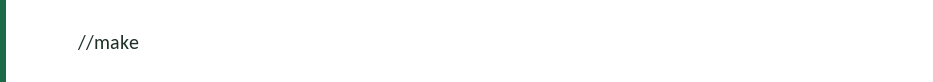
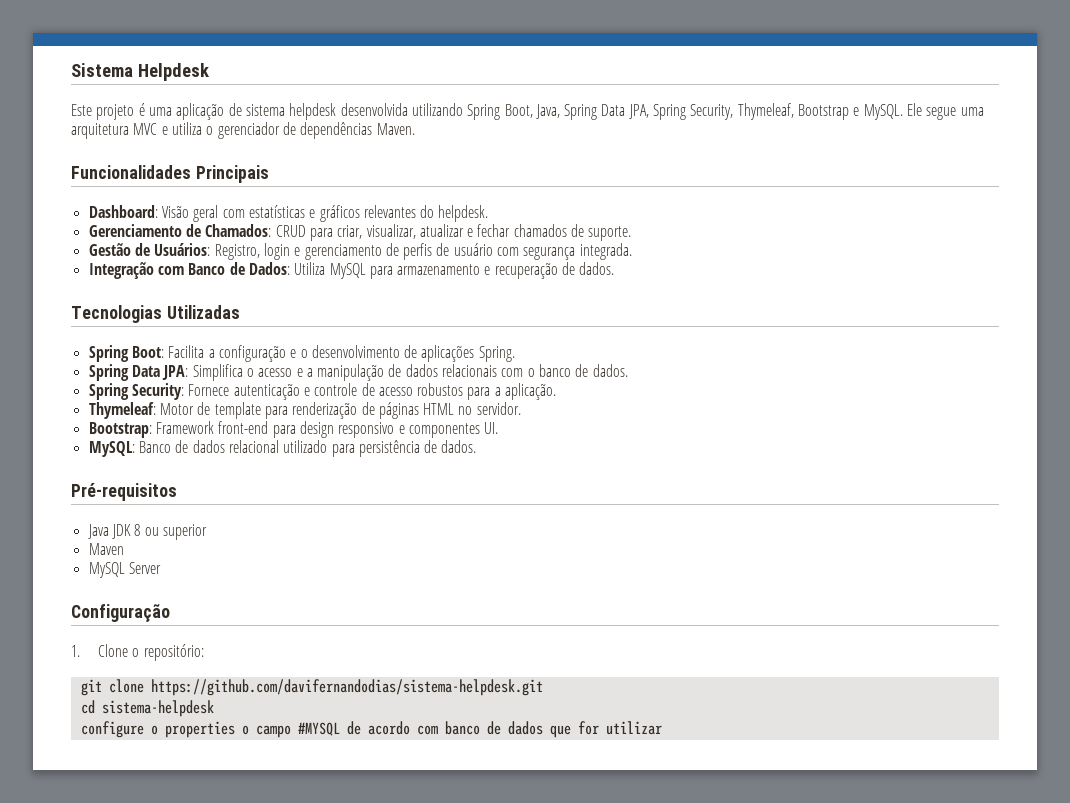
- //make
+ Sistema Helpdesk
+ Este projeto é uma aplicação de sistema helpdesk desenvolvida utilizando Spring Boot, Java, Spring Data JPA, Spring Security, Thymeleaf, Bootstrap e MySQL. Ele segue uma arquitetura MVC e utiliza o gerenciador de dependências Maven.
+ Funcionalidades Principais
+ Dashboard: Visão geral com estatísticas e gráficos relevantes do helpdesk.
+ Gerenciamento de Chamados: CRUD para criar, visualizar, atualizar e fechar chamados de suporte.
+ Gestão de Usuários: Registro, login e gerenciamento de perfis de usuário com segurança integrada.
+ Integração com Banco de Dados: Utiliza MySQL para armazenamento e recuperação de dados.
+ Tecnologias Utilizadas
+ Spring Boot: Facilita a configuração e o desenvolvimento de aplicações Spring.
+ Spring Data JPA: Simplifica o acesso e a manipulação de dados relacionais com o banco de dados.
+ Spring Security: Fornece autenticação e controle de acesso robustos para a aplicação.
+ Thymeleaf: Motor de template para renderização de páginas HTML no servidor.
+ Bootstrap: Framework front-end para design responsivo e componentes UI.
+ MySQL: Banco de dados relacional utilizado para persistência de dados.
+ Pré-requisitos
+ Java JDK 8 ou superior
+ Maven
+ MySQL Server
+ Configuração
+ 1. Clone o repositório:
+ git clone https://github.com/davifernandodias/sistema-helpdesk.git
+ cd sistema-helpdesk
+ configure o properties o campo #MYSQL de acordo com banco de dados que for utilizar

